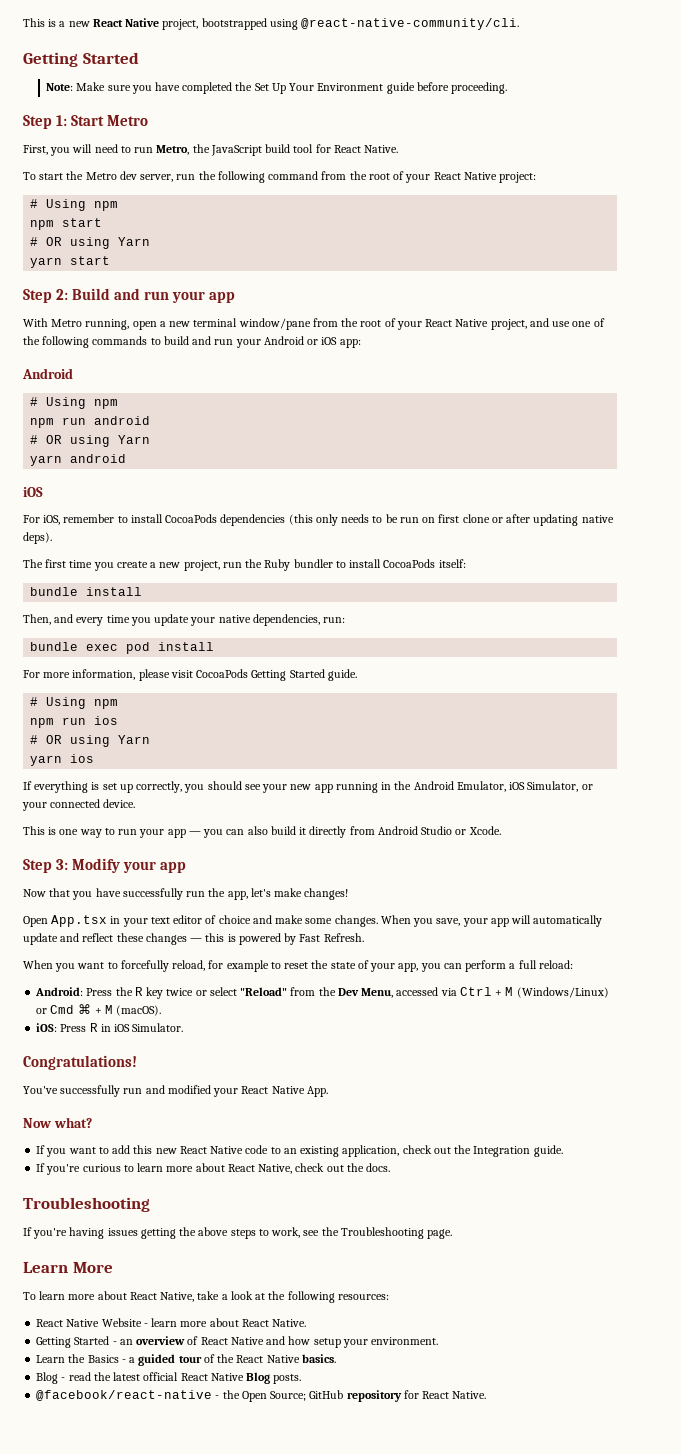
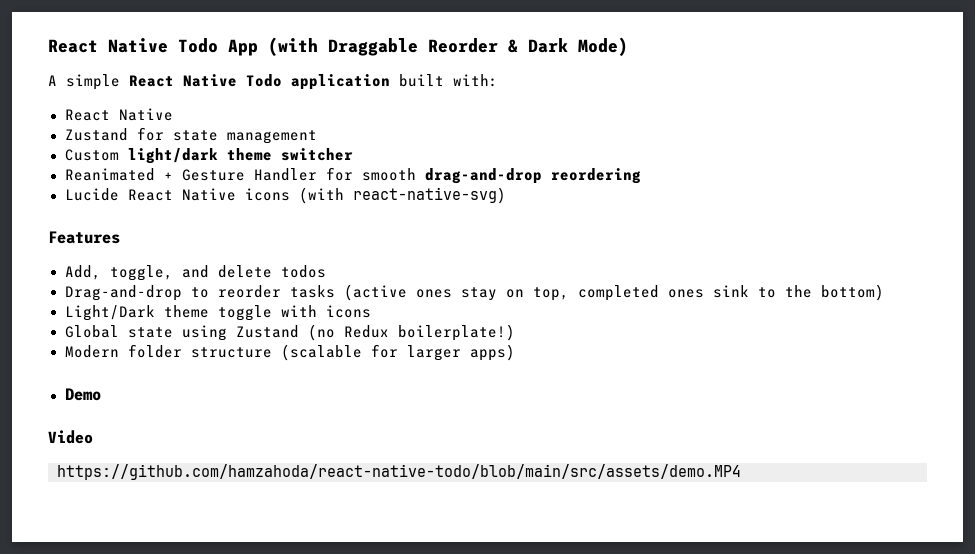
- This is a new React Native project, bootstrapped using @react-native-community/cli.
- Getting Started
- Note: Make sure you have completed the Set Up Your Environment guide before proceeding.
- Step 1: Start Metro
- First, you will need to run Metro, the JavaScript build tool for React Native.
- To start the Metro dev server, run the following command from the root of your React Native project:
- # Using npm
- npm start
- # OR using Yarn
- yarn start
- Step 2: Build and run your app
- With Metro running, open a new terminal window/pane from the root of your React Native project, and use one of the following commands to build and run your Android or iOS app:
- Android
- # Using npm
- npm run android
- # OR using Yarn
- yarn android
- iOS
- For iOS, remember to install CocoaPods dependencies (this only needs to be run on first clone or after updating native deps).
- The first time you create a new project, run the Ruby bundler to install CocoaPods itself:
- bundle install
- Then, and every time you update your native dependencies, run:
- bundle exec pod install
- For more information, please visit CocoaPods Getting Started guide.
- # Using npm
- npm run ios
- # OR using Yarn
- yarn ios
- If everything is set up correctly, you should see your new app running in the Android Emulator, iOS Simulator, or your connected device.
- This is one way to run your app — you can also build it directly from Android Studio or Xcode.
- Step 3: Modify your app
- Now that you have successfully run the app, let's make changes!
- Open App.tsx in your text editor of choice and make some changes. When you save, your app will automatically update and reflect these changes — this is powered by Fast Refresh.
- When you want to forcefully reload, for example to reset the state of your app, you can perform a full reload:
- Android: Press the R key twice or select "Reload" from the Dev Menu, accessed via Ctrl + M (Windows/Linux) or Cmd ⌘ + M (macOS).
- iOS: Press R in iOS Simulator.
- Congratulations!
- You've successfully run and modified your React Native App.
- Now what?
- If you want to add this new React Native code to an existing application, check out the Integration guide.
- If you're curious to learn more about React Native, check out the docs.
- Troubleshooting
- If you're having issues getting the above steps to work, see the Troubleshooting page.
- Learn More
- To learn more about React Native, take a look at the following resources:
- React Native Website - learn more about React Native.
- Getting Started - an overview of React Native and how setup your environment.
- Learn the Basics - a guided tour of the React Native basics.
- Blog - read the latest official React Native Blog posts.
- @facebook/react-native - the Open Source; GitHub repository for React Native.
+ React Native Todo App (with Draggable Reorder & Dark Mode)
+ A simple React Native Todo application built with:
+ React Native
+ Zustand for state management
+ Custom light/dark theme switcher
+ Reanimated + Gesture Handler for smooth drag-and-drop reordering
+ Lucide React Native icons (with react-native-svg)
+ Features
+ Add, toggle, and delete todos
+ Drag-and-drop to reorder tasks (active ones stay on top, completed ones sink to the bottom)
+ Light/Dark theme toggle with icons
+ Global state using Zustand (no Redux boilerplate!)
+ Modern folder structure (scalable for larger apps)
+ Demo
+ Video
+ https://github.com/hamzahoda/react-native-todo/blob/main/src/assets/demo.MP4

